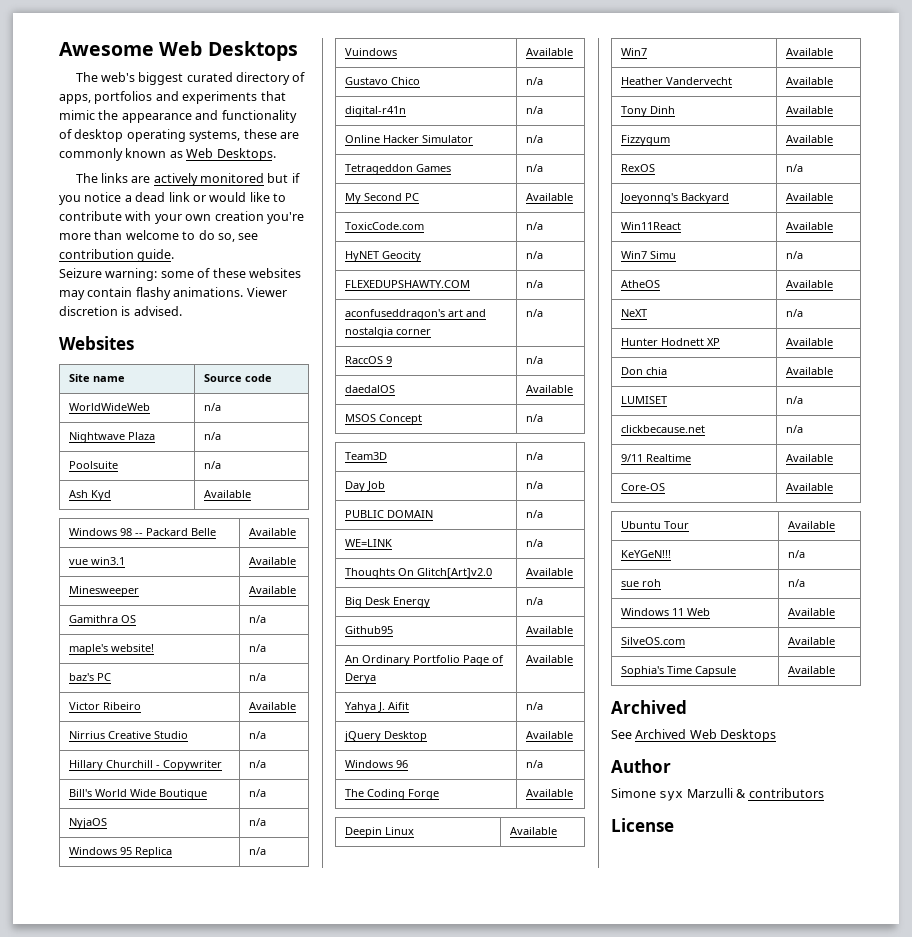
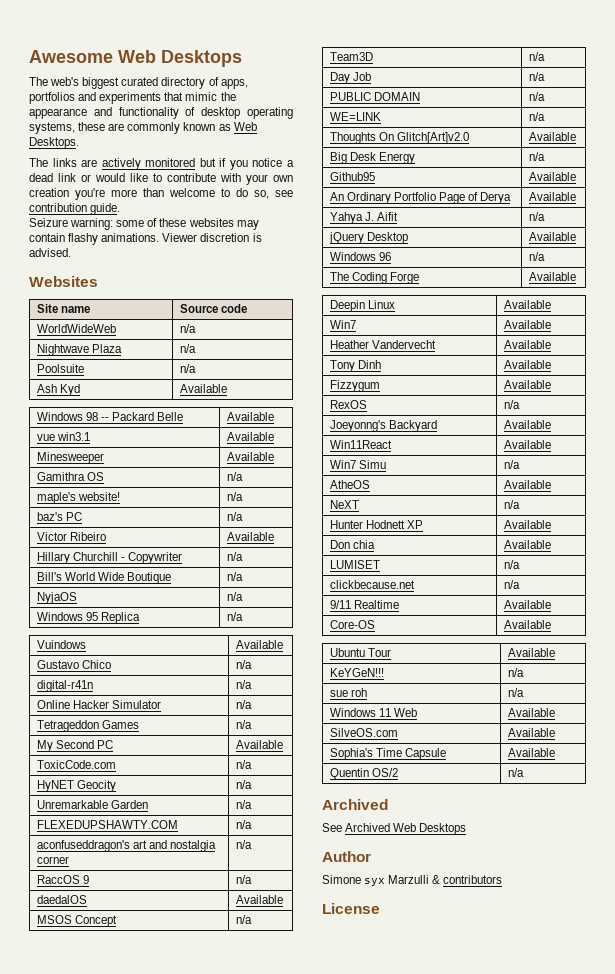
- Nirrius Creative Studio | n/a
+ Unremarkable Garden | n/a
+ Quentin OS/2 | n/a

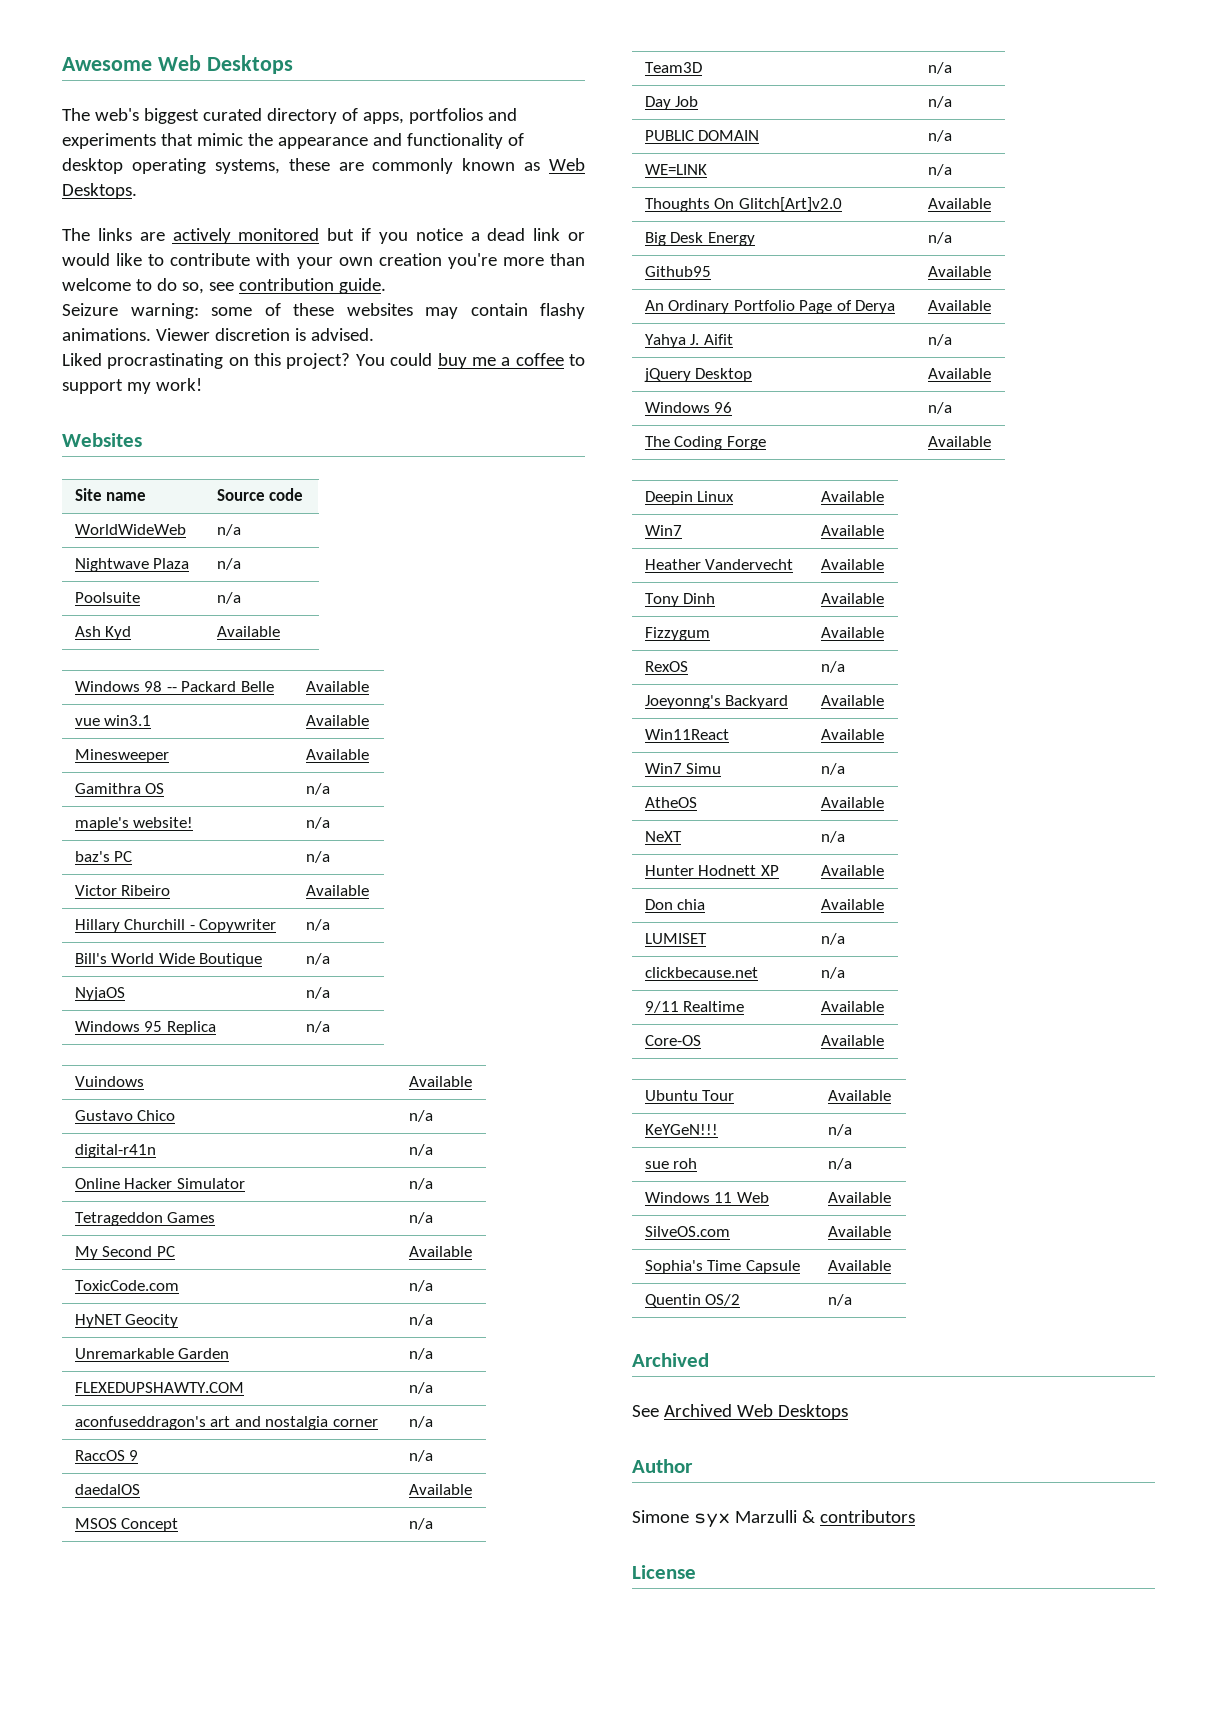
+ Liked procrastinating on this project? You could buy me a coffee to support my work!

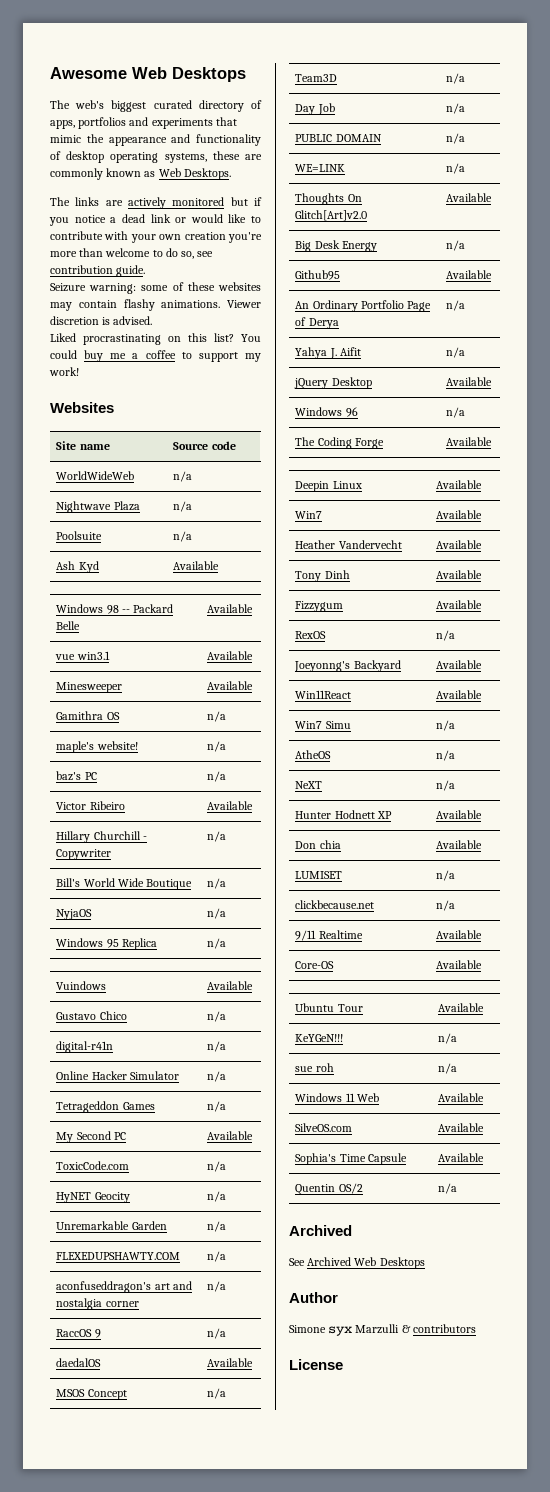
- Liked procrastinating on this project?
+ Liked procrastinating on this list?
- An Ordinary Portfolio Page of Derya | Available
+ An Ordinary Portfolio Page of Derya | n/a
- AtheOS | Available
+ AtheOS | n/a

